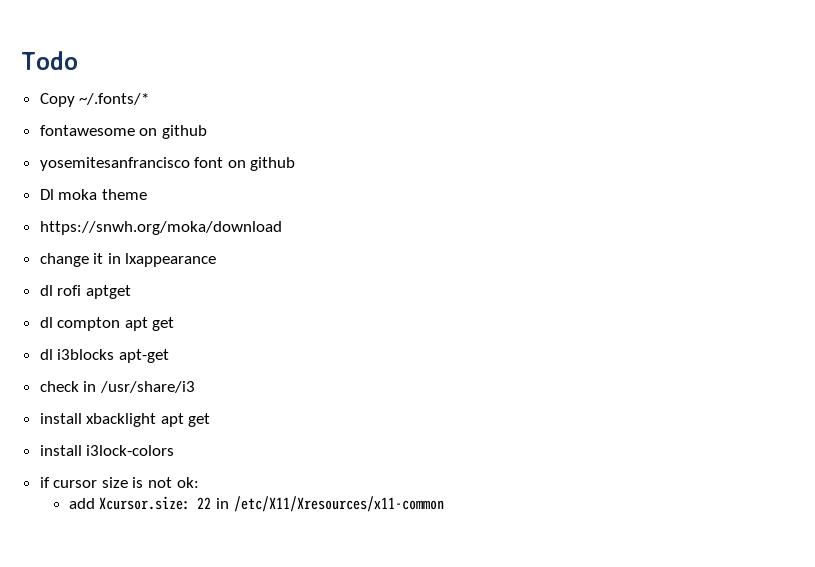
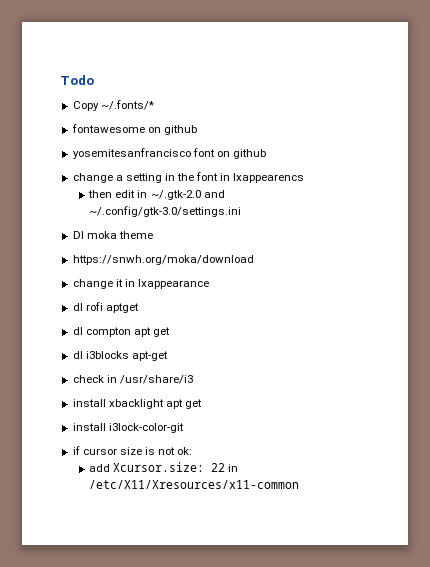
+ change a setting in the font in lxappearencs
+ then edit in ~/.gtk-2.0 and ~/.config/gtk-3.0/settings.ini
- install i3lock-colors
+ install i3lock-color-git

